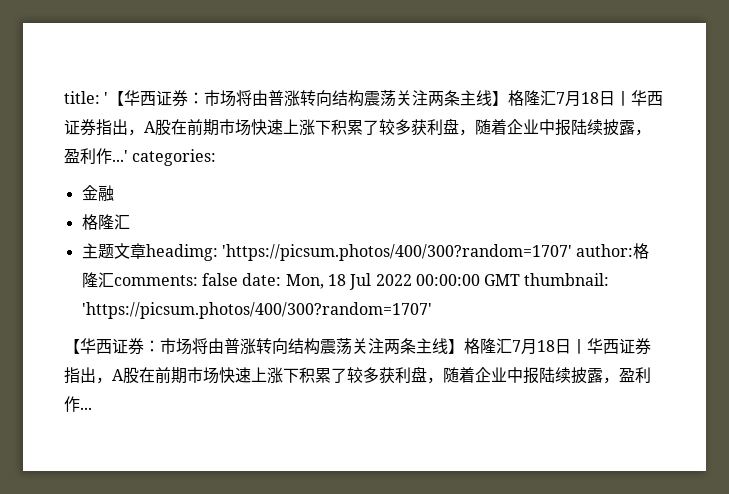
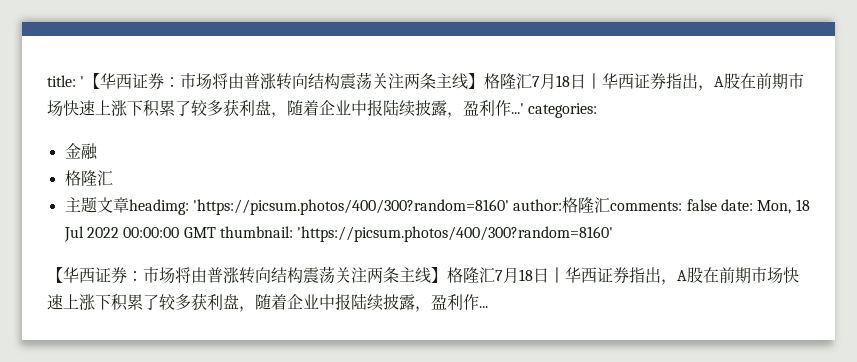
- 主题文章headimg: 'https://picsum.photos/400/300?random=1707' author:格隆汇comments: false date: Mon, 18 Jul 2022 00:00:00 GMT thumbnail: 'https://picsum.photos/400/300?random=1707'
+ 主题文章headimg: 'https://picsum.photos/400/300?random=8160' author:格隆汇comments: false date: Mon, 18 Jul 2022 00:00:00 GMT thumbnail: 'https://picsum.photos/400/300?random=8160'

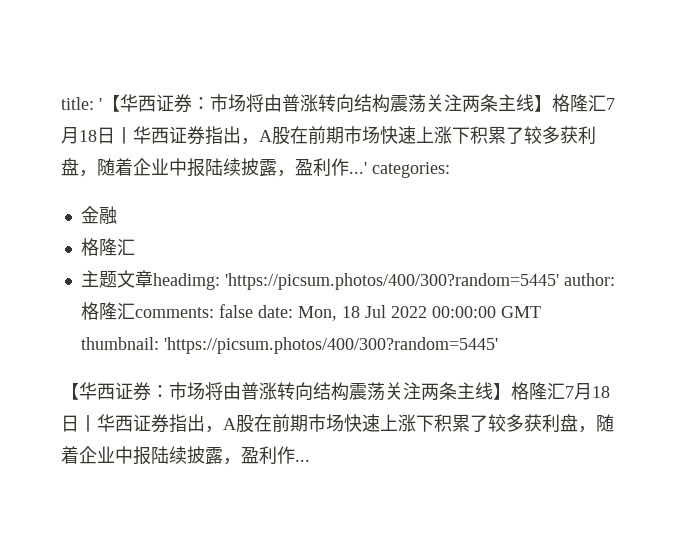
- 主题文章headimg: 'https://picsum.photos/400/300?random=8160' author:格隆汇comments: false date: Mon, 18 Jul 2022 00:00:00 GMT thumbnail: 'https://picsum.photos/400/300?random=8160'
+ 主题文章headimg: 'https://picsum.photos/400/300?random=5445' author:格隆汇comments: false date: Mon, 18 Jul 2022 00:00:00 GMT thumbnail: 'https://picsum.photos/400/300?random=5445'

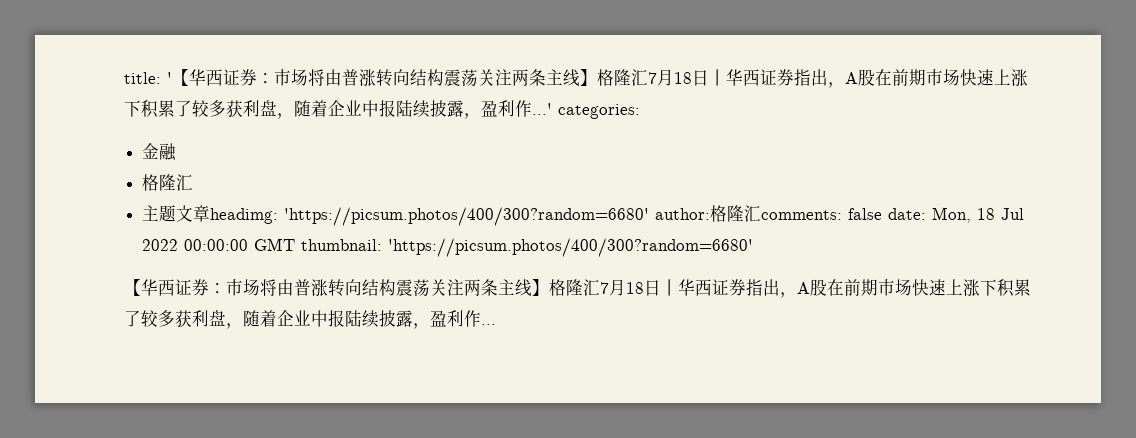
- 主题文章headimg: 'https://picsum.photos/400/300?random=5445' author:格隆汇comments: false date: Mon, 18 Jul 2022 00:00:00 GMT thumbnail: 'https://picsum.photos/400/300?random=5445'
+ 主题文章headimg: 'https://picsum.photos/400/300?random=6680' author:格隆汇comments: false date: Mon, 18 Jul 2022 00:00:00 GMT thumbnail: 'https://picsum.photos/400/300?random=6680'

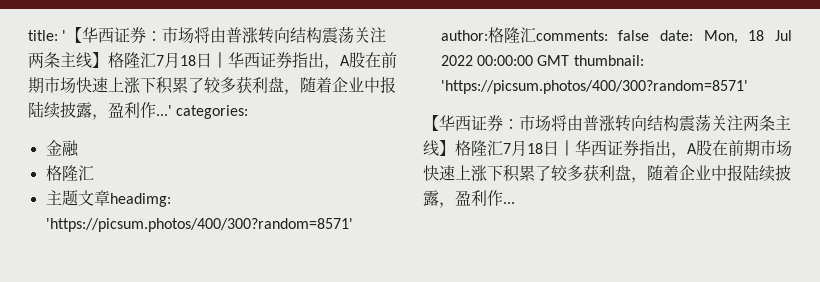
- 主题文章headimg: 'https://picsum.photos/400/300?random=6680' author:格隆汇comments: false date: Mon, 18 Jul 2022 00:00:00 GMT thumbnail: 'https://picsum.photos/400/300?random=6680'
+ 主题文章headimg: 'https://picsum.photos/400/300?random=8571' author:格隆汇comments: false date: Mon, 18 Jul 2022 00:00:00 GMT thumbnail: 'https://picsum.photos/400/300?random=8571'

